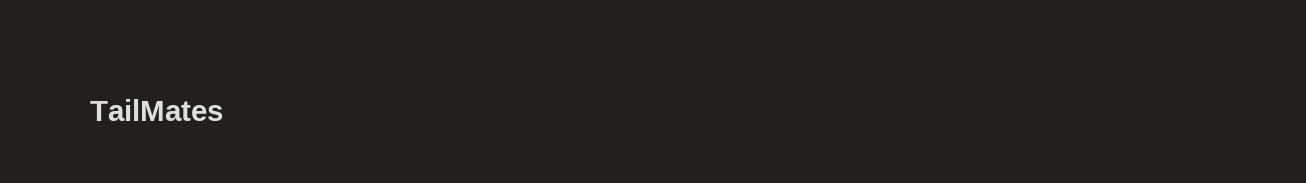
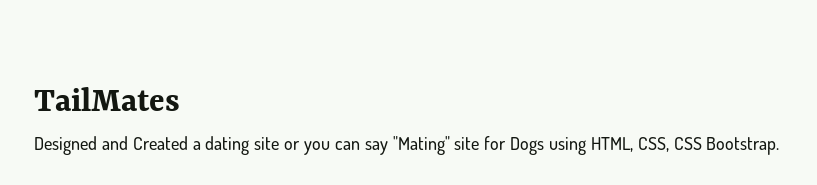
+ Designed and Created a dating site or you can say "Mating" site for Dogs using HTML, CSS, CSS Bootstrap.

